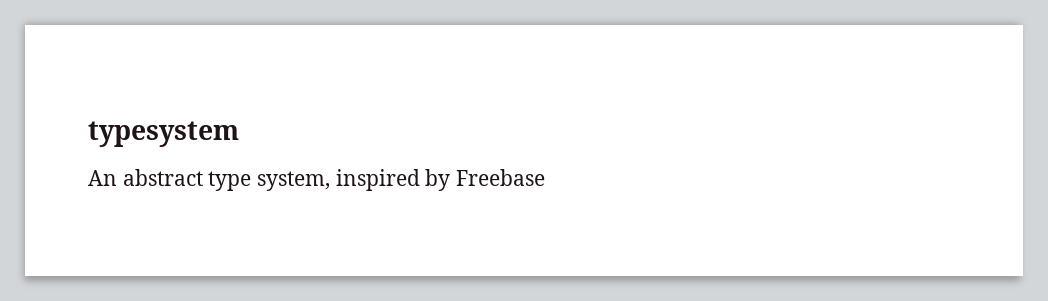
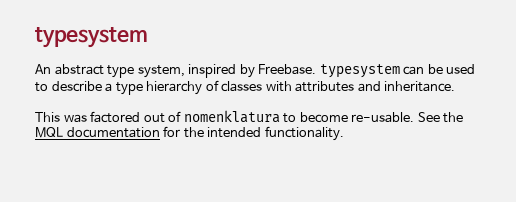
- An abstract type system, inspired by Freebase
+ An abstract type system, inspired by Freebase. typesystem can be used to describe a type hierarchy of classes with attributes and inheritance.
+ This was factored out of nomenklatura to become re-usable. See the MQL documentation for the intended functionality.

